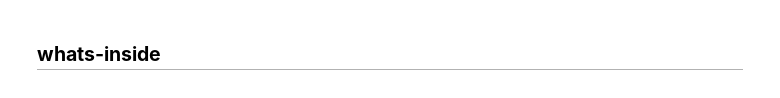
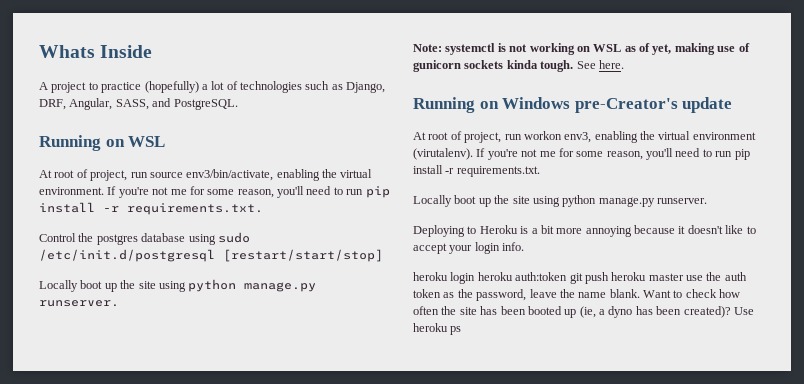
- whats-inside
+ Whats Inside
+ A project to practice (hopefully) a lot of technologies such as Django, DRF, Angular, SASS, and PostgreSQL.
+ Running on WSL
+ At root of project, run source env3/bin/activate, enabling the virtual environment. If you're not me for some reason, you'll need to run pip install -r requirements.txt.
+ Control the postgres database using sudo /etc/init.d/postgresql [restart/start/stop]
+ Locally boot up the site using python manage.py runserver.
+ Note: systemctl is not working on WSL as of yet, making use of gunicorn sockets kinda tough. See here.
+ Running on Windows pre-Creator's update
+ At root of project, run workon env3, enabling the virtual environment (virutalenv). If you're not me for some reason, you'll need to run pip install -r requirements.txt.
+ Locally boot up the site using python manage.py runserver.
+ Deploying to Heroku is a bit more annoying because it doesn't like to accept your login info.
+ heroku login heroku auth:token git push heroku master use the auth token as the password, leave the name blank. Want to check how often the site has been booted up (ie, a dyno has been created)? Use heroku ps

